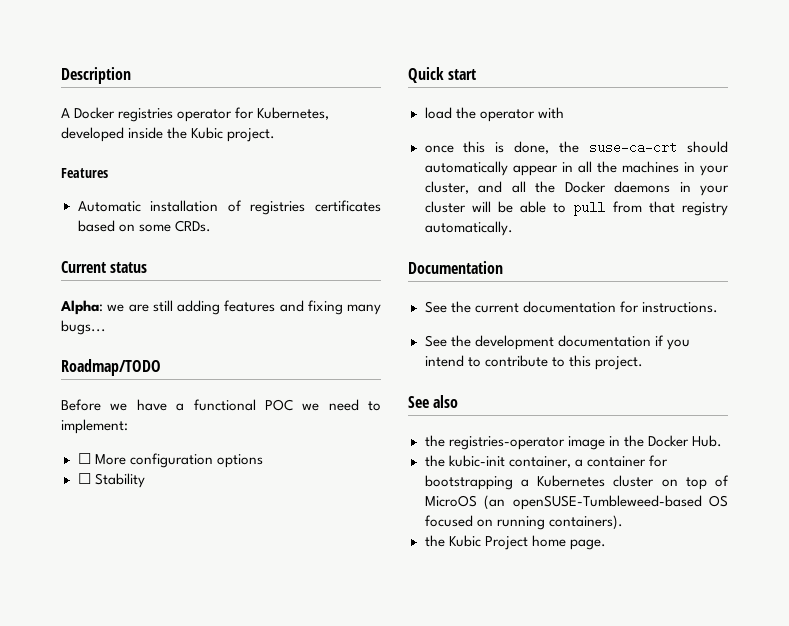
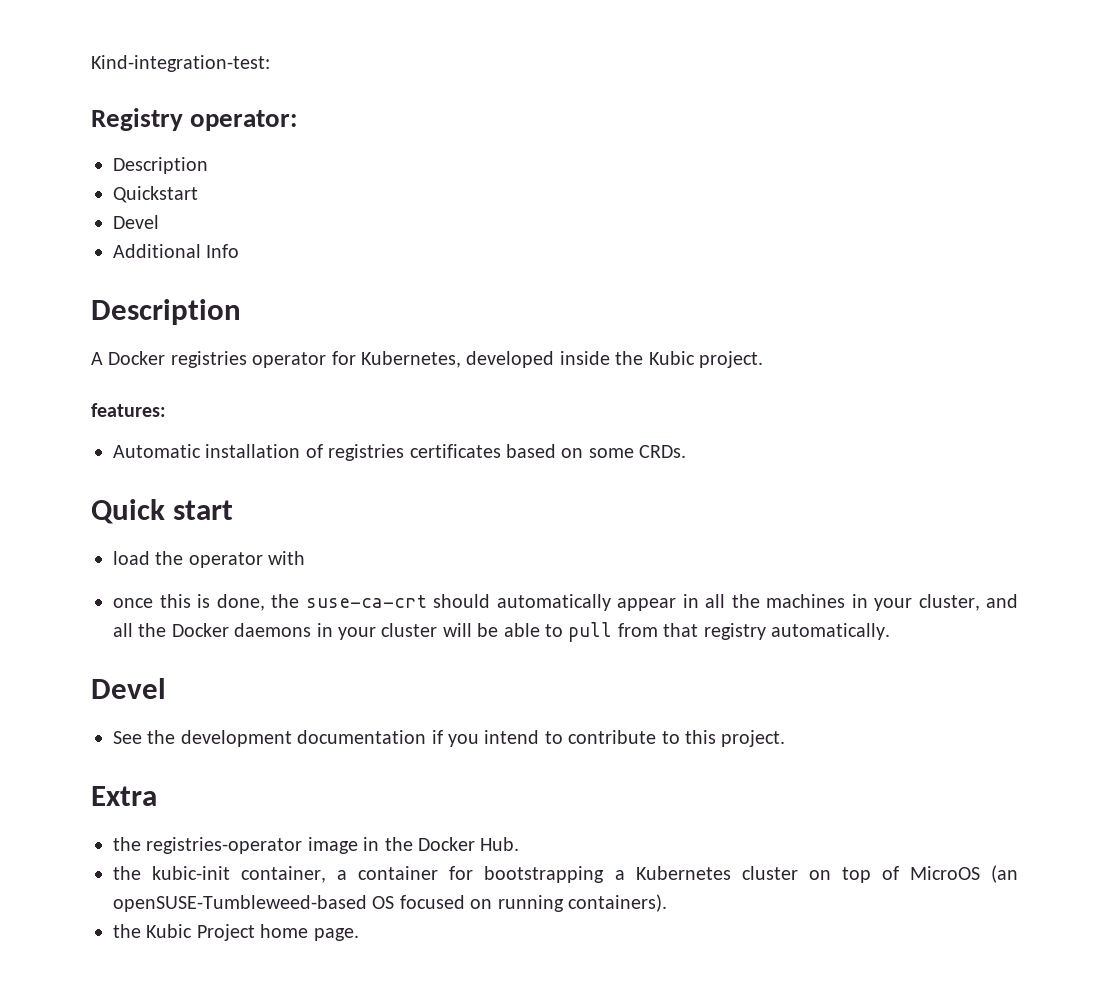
+ Kind-integration-test:
+ Registry operator:
+ Description
+ Quickstart
+ Devel
+ Additional Info
- Features
+ features:
- Current status
- Alpha: we are still adding features and fixing many bugs...
- Roadmap/TODO
- Before we have a functional POC we need to implement:
- ☐ More configuration options
- ☐ Stability
  once this is done, the suse-ca-crt should automatically appear in all the machines in your cluster, and all the Docker daemons in your cluster will be able to pull from that registry automatically.
- Documentation
- See the current documentation for instructions.
+ Devel
- See also
+ Extra

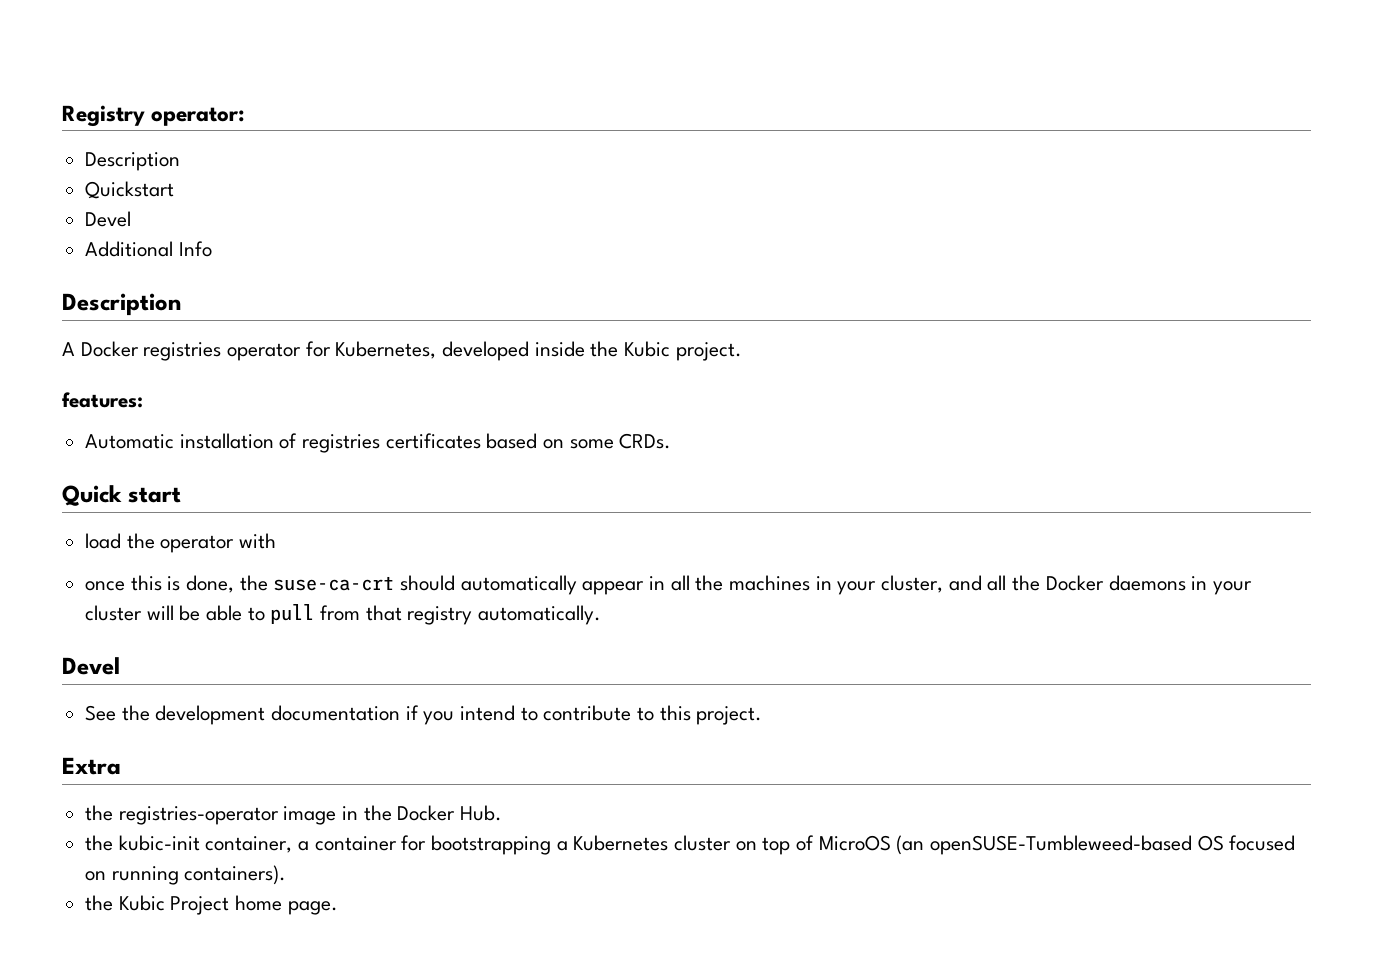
- Kind-integration-test:

